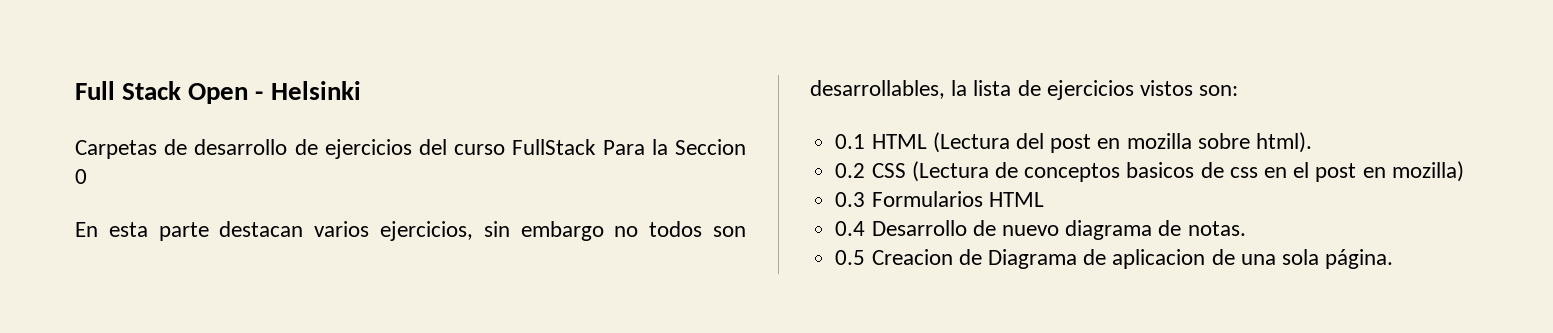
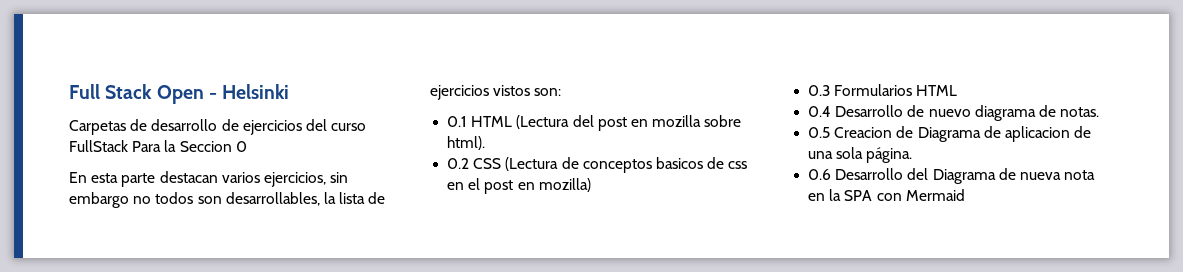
+ 0.6 Desarrollo del Diagrama de nueva nota en la SPA con Mermaid

